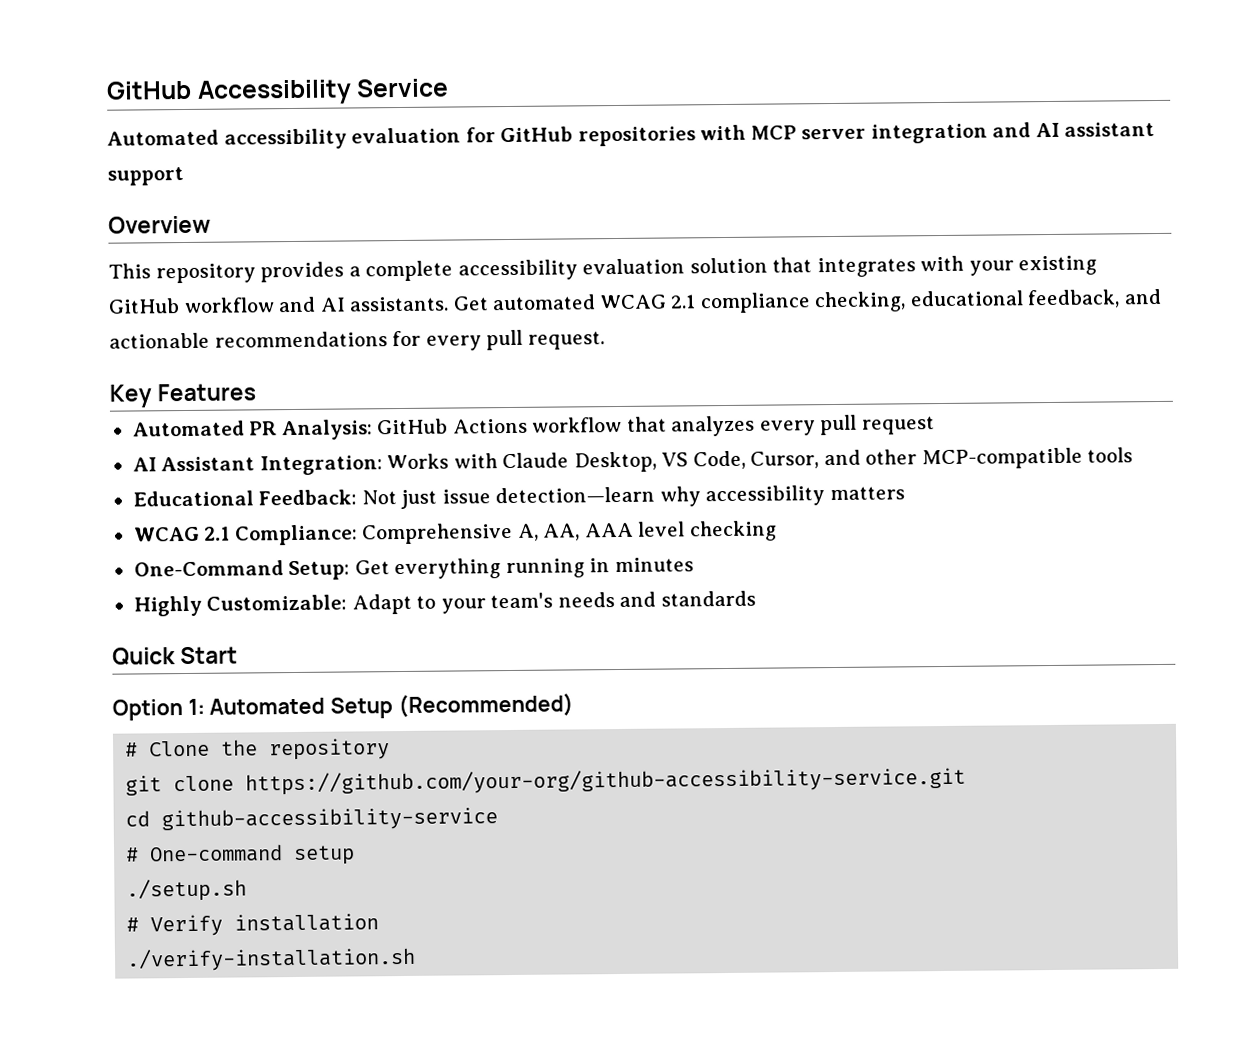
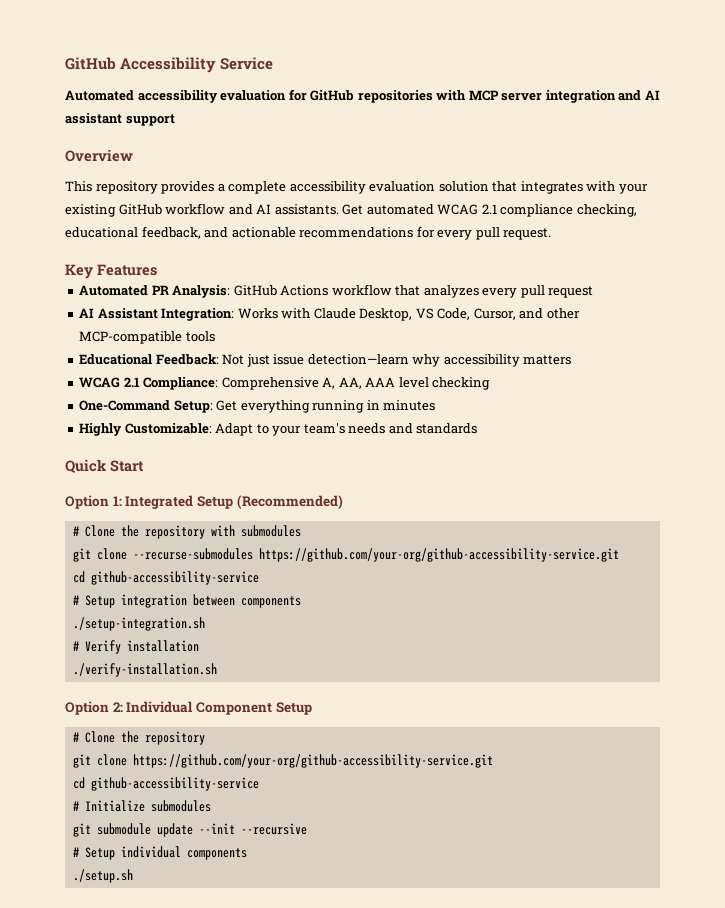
- Option 1: Automated Setup (Recommended)
+ Option 1: Integrated Setup (Recommended)
+ # Clone the repository with submodules
+ git clone --recurse-submodules https://github.com/your-org/github-accessibility-service.git
+ cd github-accessibility-service
+ # Setup integration between components
+ ./setup-integration.sh
+ # Verify installation
+ ./verify-installation.sh
+ Option 2: Individual Component Setup
- # One-command setup
+ # Initialize submodules
+ git submodule update --init --recursive
+ # Setup individual components
  ./setup.sh
- # Verify installation
- ./verify-installation.sh

